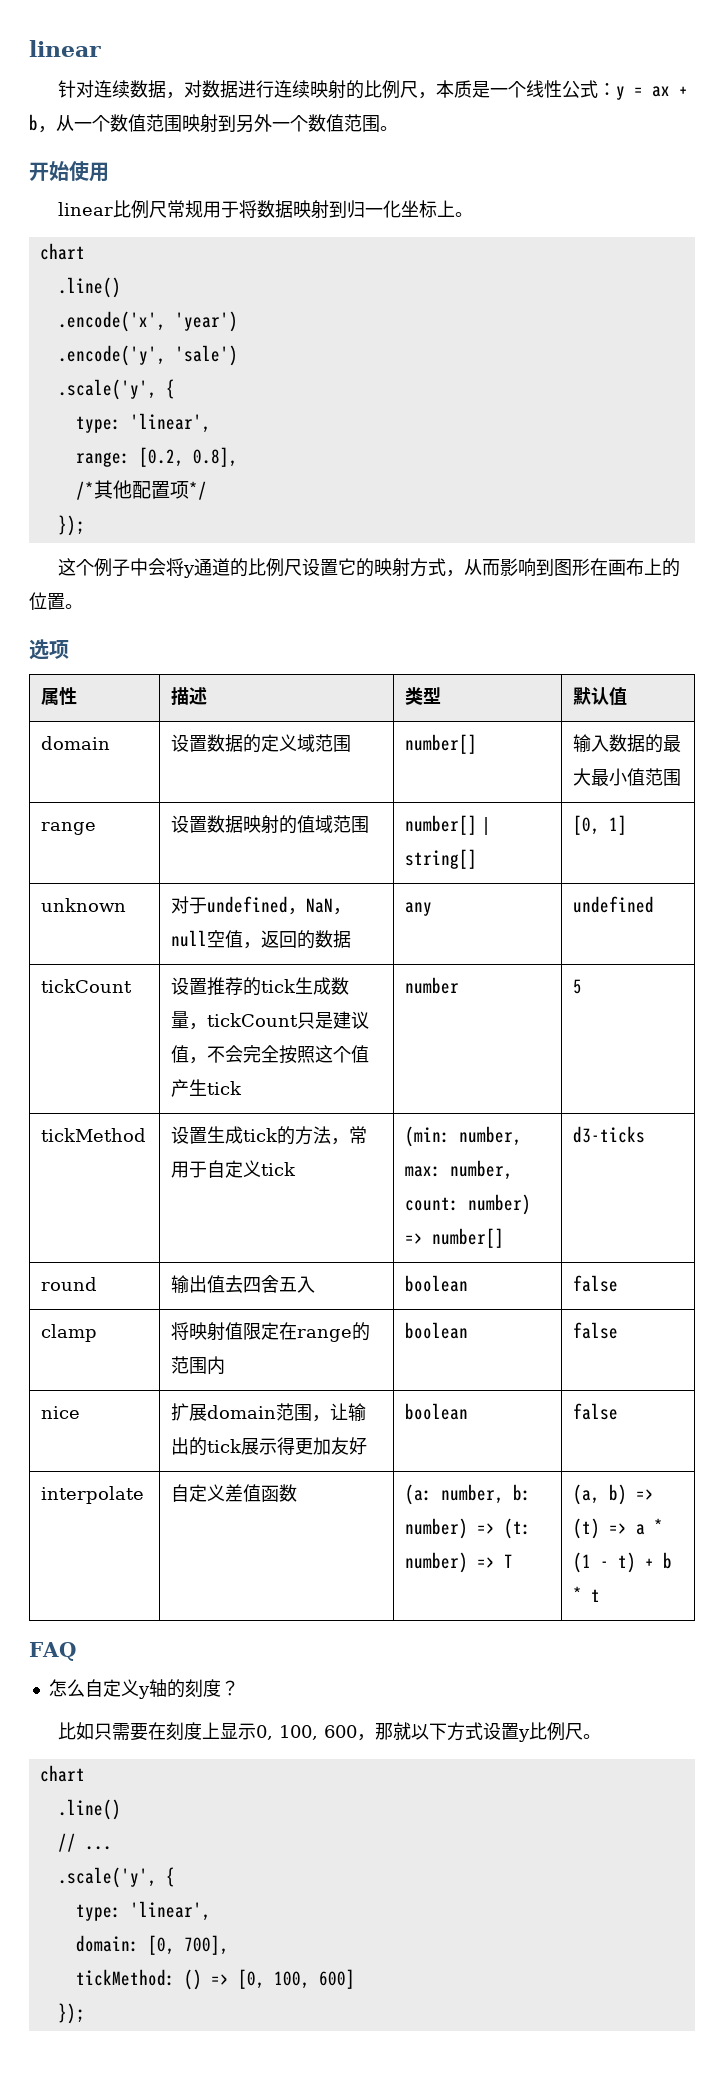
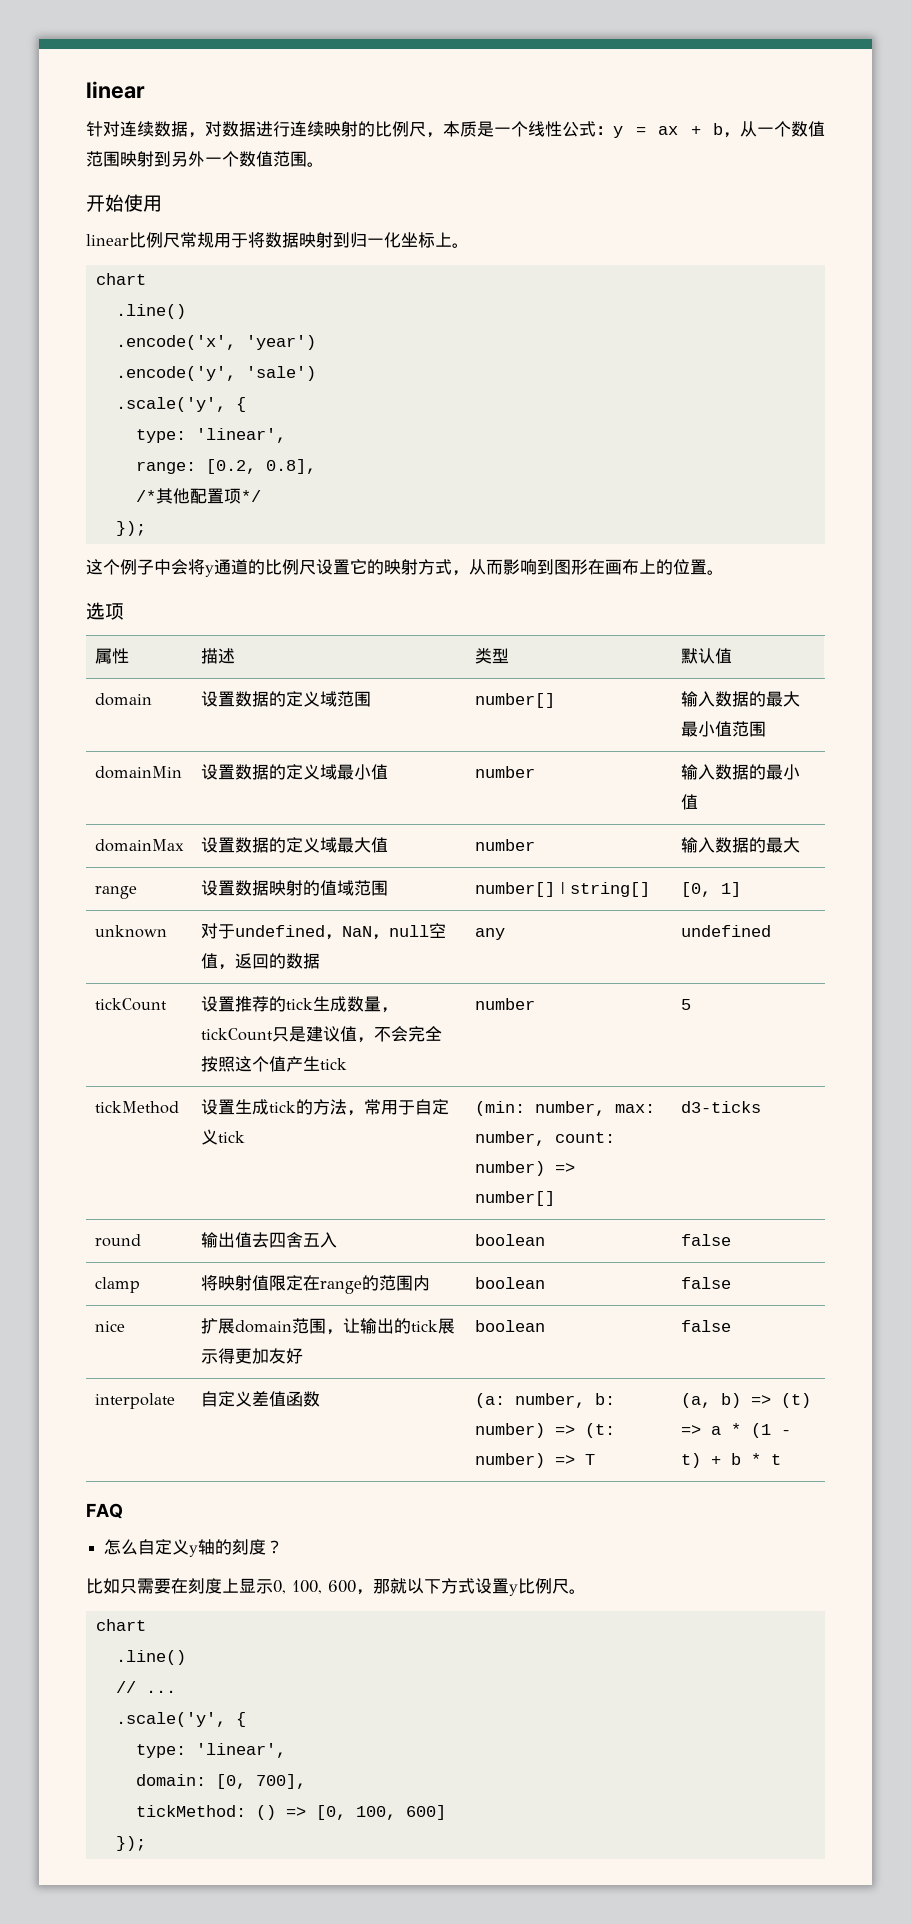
+ domainMin | 设置数据的定义域最小值 | number | 输入数据的最小值
+ domainMax | 设置数据的定义域最大值 | number | 输入数据的最大

